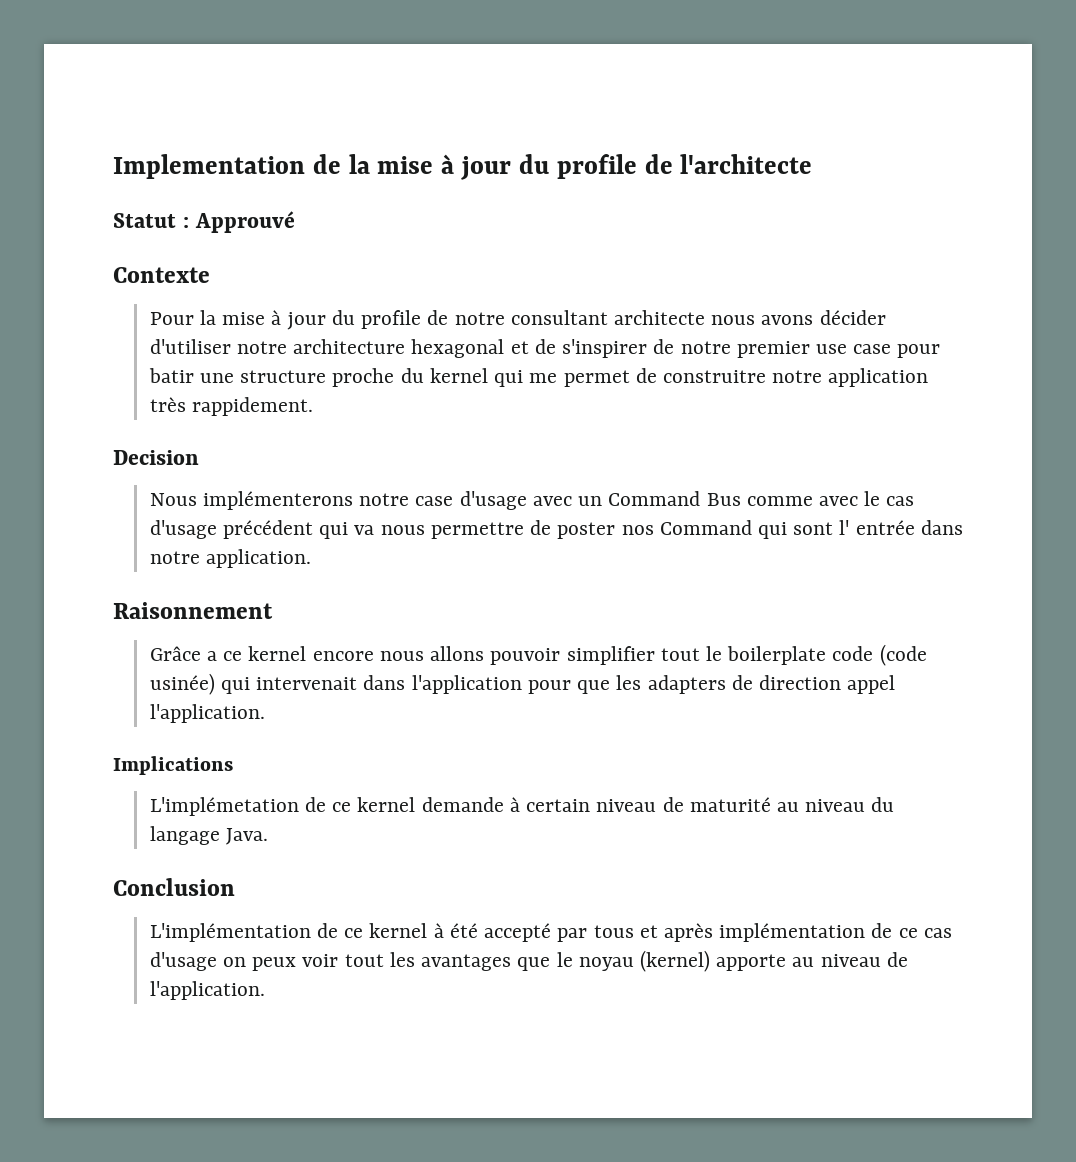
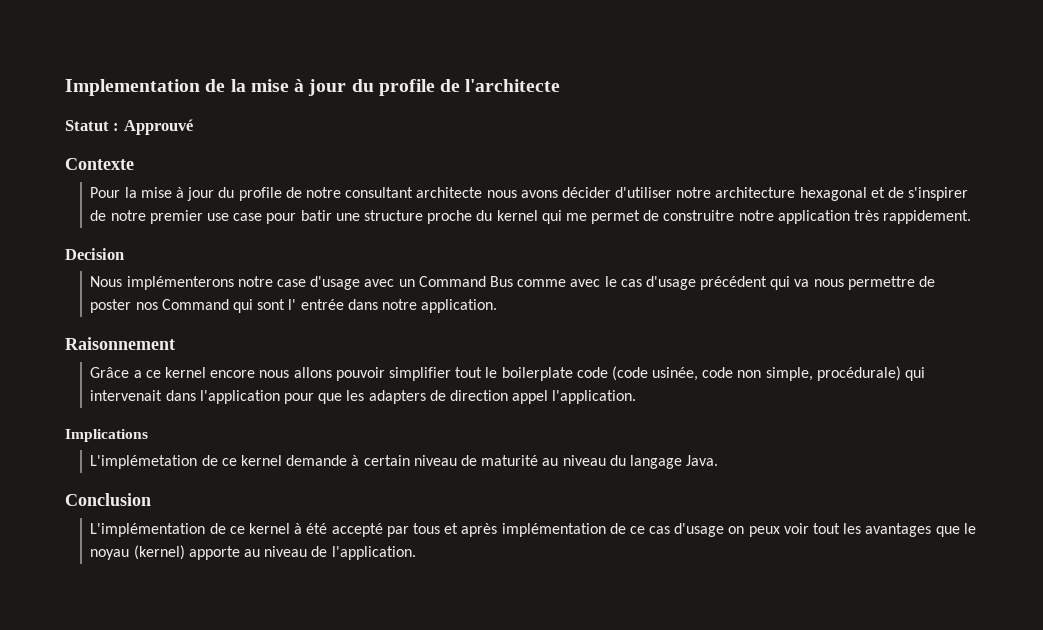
- Grâce a ce kernel encore nous allons pouvoir simplifier tout le boilerplate code (code usinée) qui intervenait dans l'application pour que les adapters de direction appel l'application.
+ Grâce a ce kernel encore nous allons pouvoir simplifier tout le boilerplate code (code usinée, code non simple, procédurale) qui intervenait dans l'application pour que les adapters de direction appel l'application.

